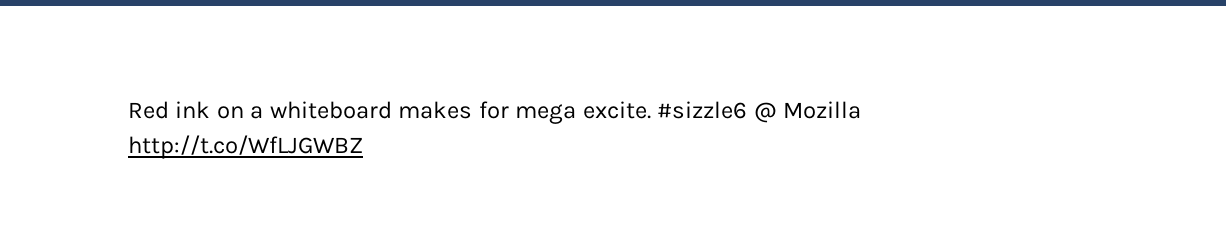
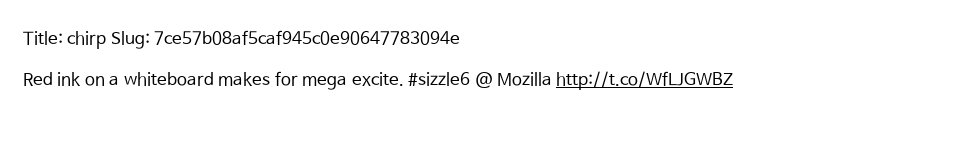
+ Title: chirp Slug: 7ce57b08af5caf945c0e90647783094e

